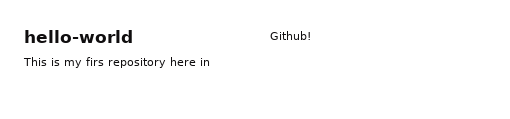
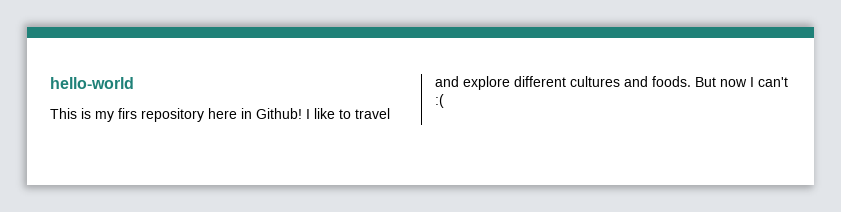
+ I like to travel and explore different cultures and foods. But now I can't :(

